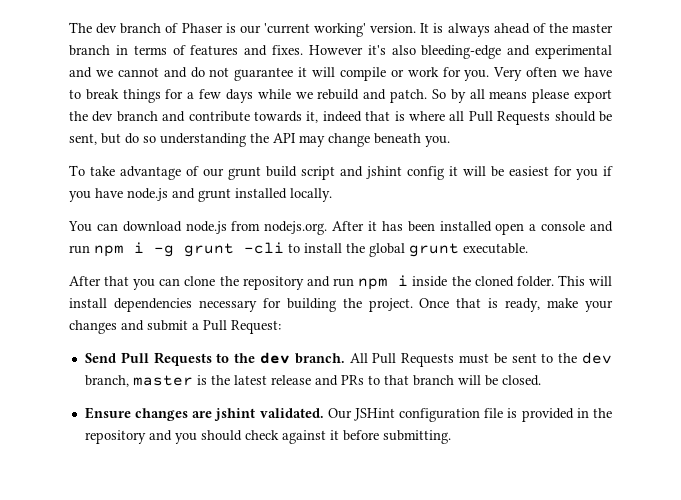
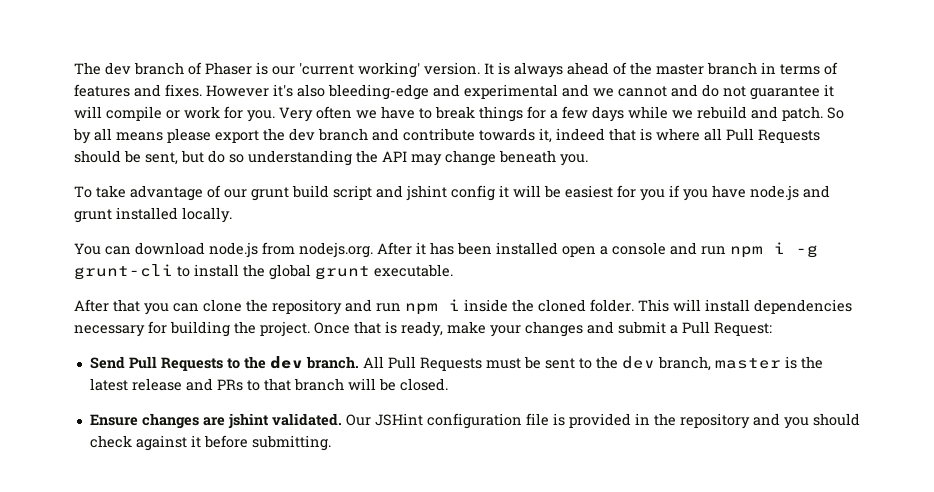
- You can download node.js from nodejs.org. After it has been installed open a console and run npm i -g grunt -cli to install the global grunt executable.
+ You can download node.js from nodejs.org. After it has been installed open a console and run npm i -g grunt-cli to install the global grunt executable.

